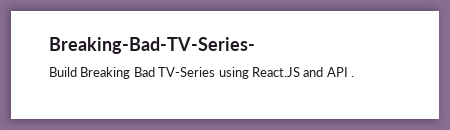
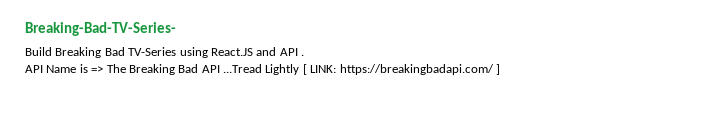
+ API Name is => The Breaking Bad API ...Tread Lightly [ LINK: https://breakingbadapi.com/ ]

